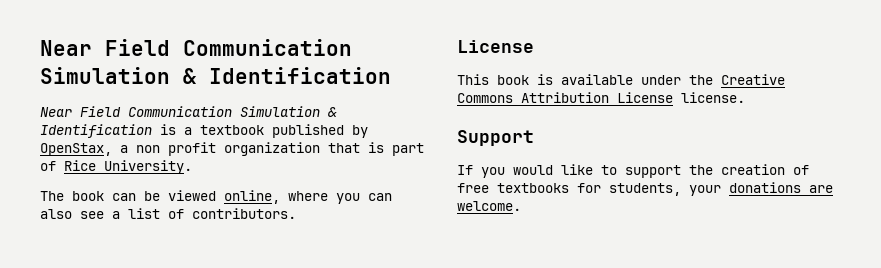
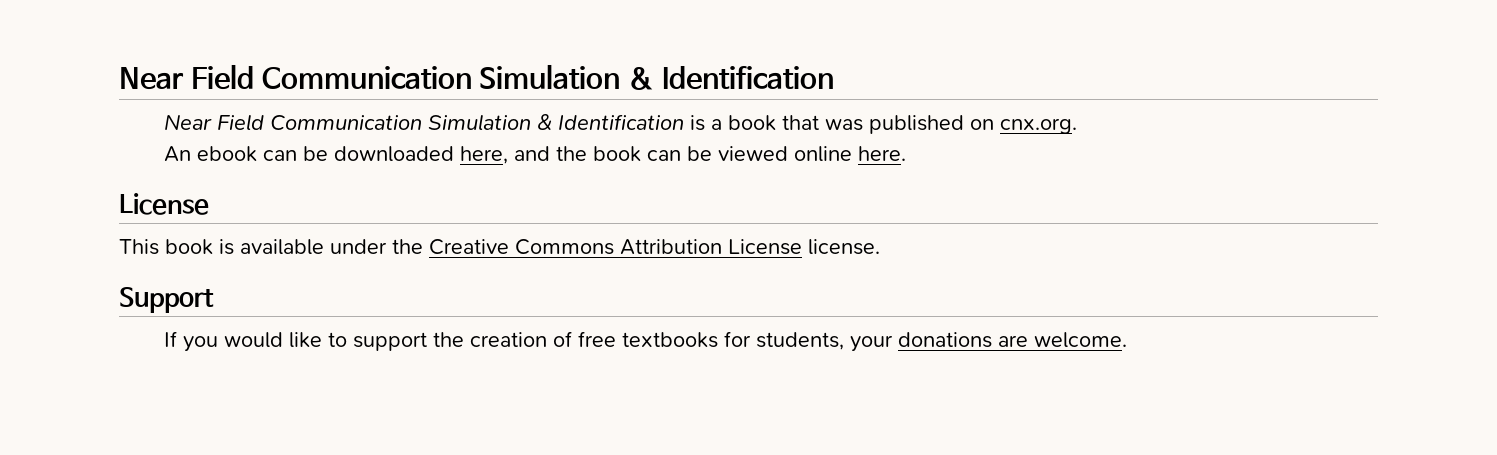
- Near Field Communication Simulation & Identification is a textbook published by OpenStax, a non profit organization that is part of Rice University.
- The book can be viewed online, where you can also see a list of contributors.
+ Near Field Communication Simulation & Identification is a book that was published on cnx.org.
+ An ebook can be downloaded here, and the book can be viewed online here.

